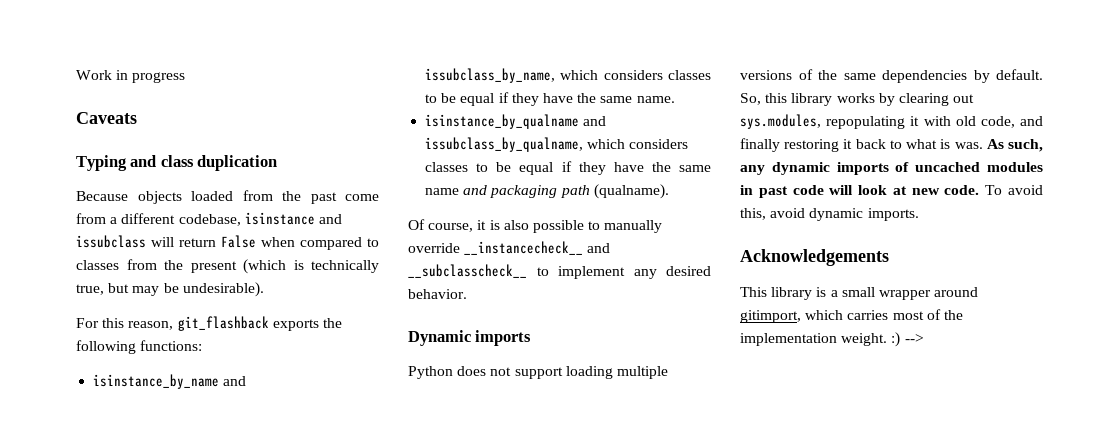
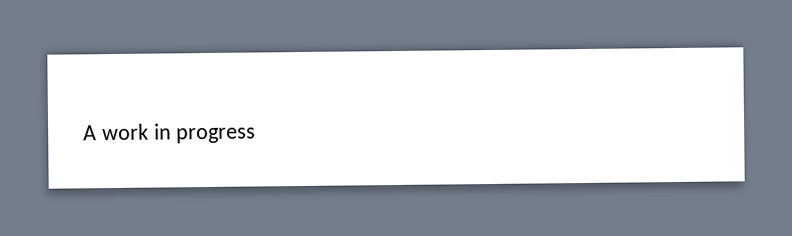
- Work in progress
+ A work in progress
- Caveats
- Typing and class duplication
- Because objects loaded from the past come from a different codebase, isinstance and issubclass will return False when compared to classes from the present (which is technically true, but may be undesirable).
- For this reason, git_flashback exports the following functions:
- isinstance_by_name and issubclass_by_name, which considers classes to be equal if they have the same name.
- isinstance_by_qualname and issubclass_by_qualname, which considers classes to be equal if they have the same name and packaging path (qualname).
- Of course, it is also possible to manually override __instancecheck__ and __subclasscheck__ to implement any desired behavior.
- Dynamic imports
- Python does not support loading multiple versions of the same dependencies by default. So, this library works by clearing out sys.modules, repopulating it with old code, and finally restoring it back to what is was. As such, any dynamic imports of uncached modules in past code will look at new code. To avoid this, avoid dynamic imports.
- Acknowledgements
- This library is a small wrapper around gitimport, which carries most of the implementation weight. :) -->

